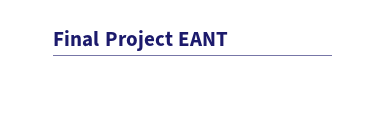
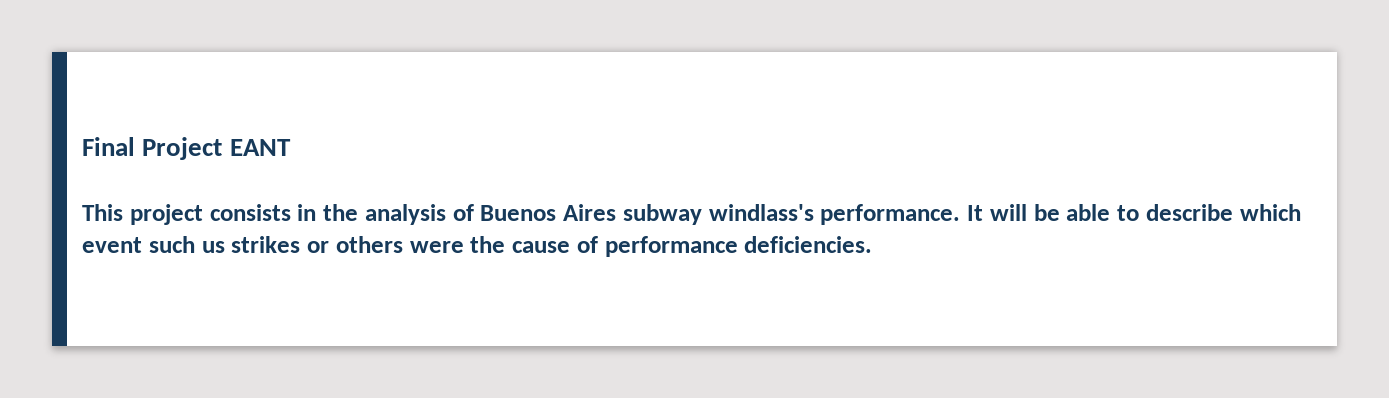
+ This project consists in the analysis of Buenos Aires subway windlass's performance. It will be able to describe which event such us strikes or others were the cause of performance deficiencies.

